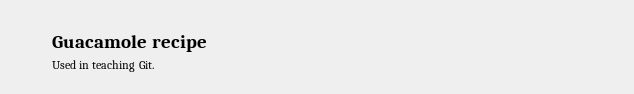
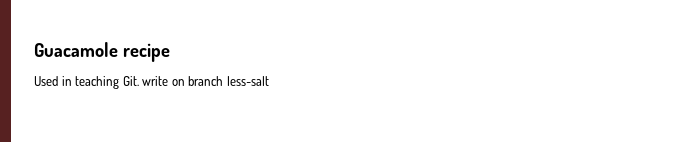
- Used in teaching Git.
+ Used in teaching Git. write on branch less-salt

